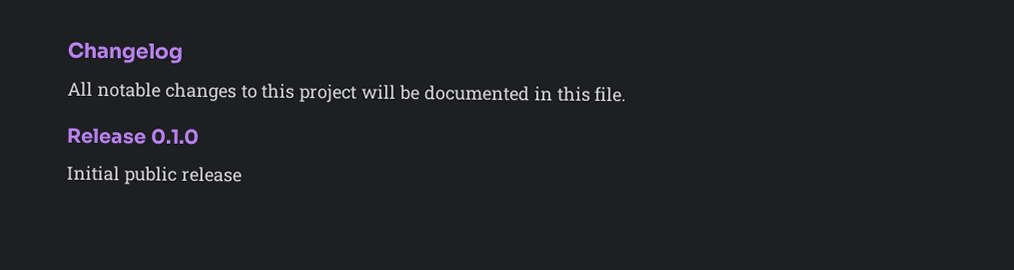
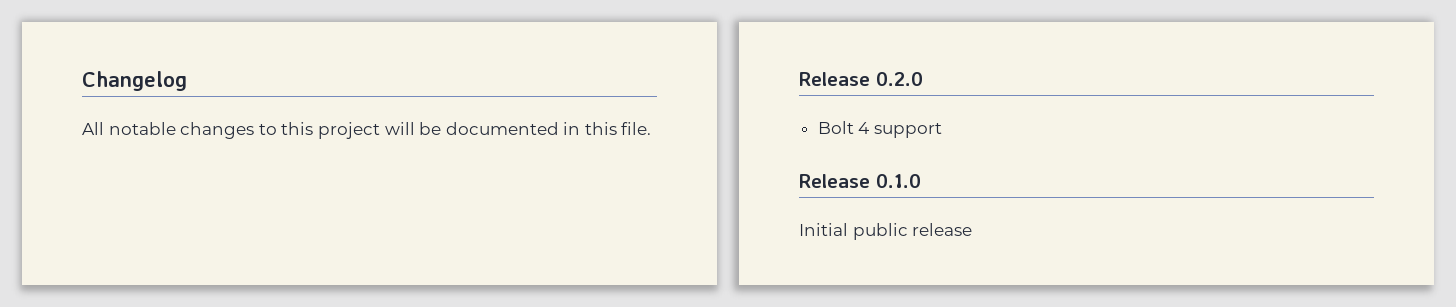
+ Release 0.2.0
+ Bolt 4 support

